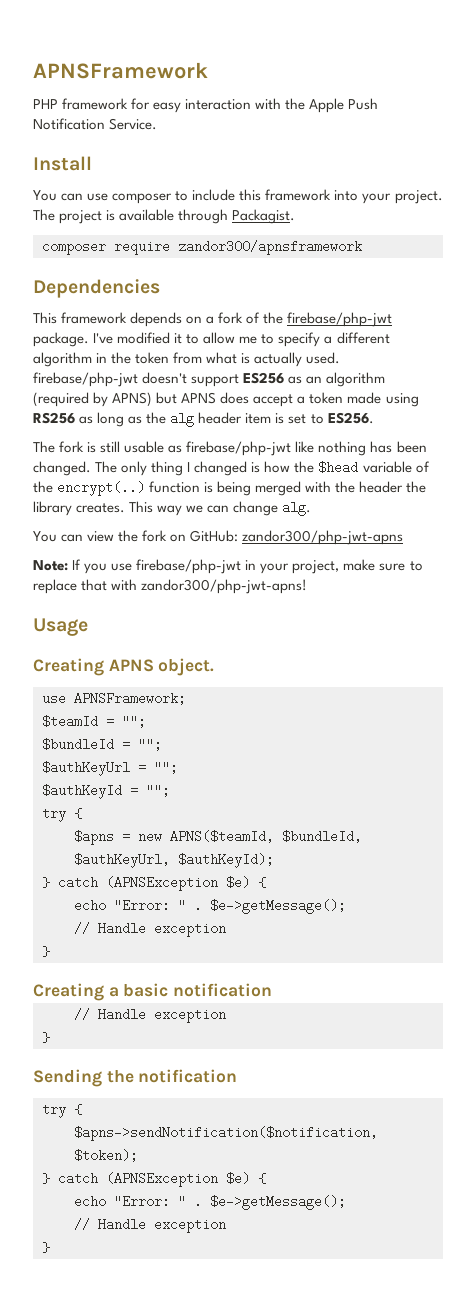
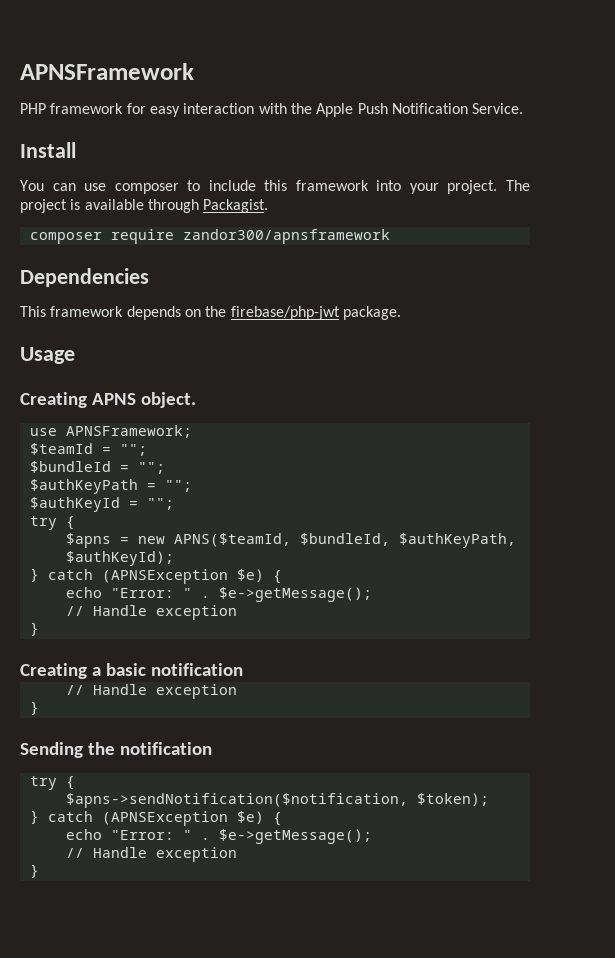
- This framework depends on a fork of the firebase/php-jwt package. I've modified it to allow me to specify a different algorithm in the token from what is actually used. firebase/php-jwt doesn't support ES256 as an algorithm (required by APNS) but APNS does accept a token made using RS256 as long as the alg header item is set to ES256.
- The fork is still usable as firebase/php-jwt like nothing has been changed. The only thing I changed is how the $head variable of the encrypt(..) function is being merged with the header the library creates. This way we can change alg.
- You can view the fork on GitHub: zandor300/php-jwt-apns
- Note: If you use firebase/php-jwt in your project, make sure to replace that with zandor300/php-jwt-apns!
+ This framework depends on the firebase/php-jwt package.
- $authKeyUrl = "";
+ $authKeyPath = "";
- $apns = new APNS($teamId, $bundleId, $authKeyUrl, $authKeyId);
+ $apns = new APNS($teamId, $bundleId, $authKeyPath, $authKeyId);

